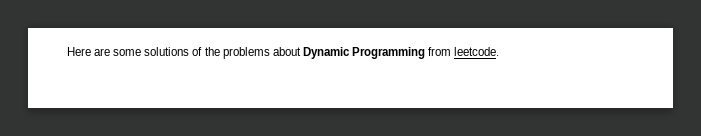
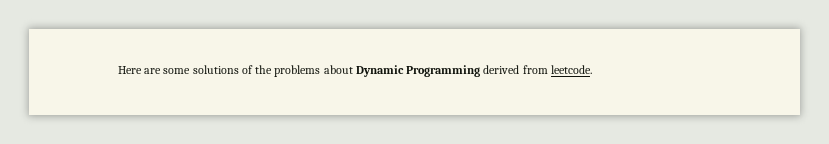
- Here are some solutions of the problems about Dynamic Programming from leetcode.
+ Here are some solutions of the problems about Dynamic Programming derived from leetcode.

